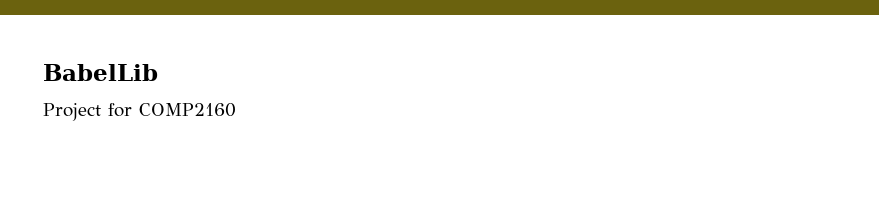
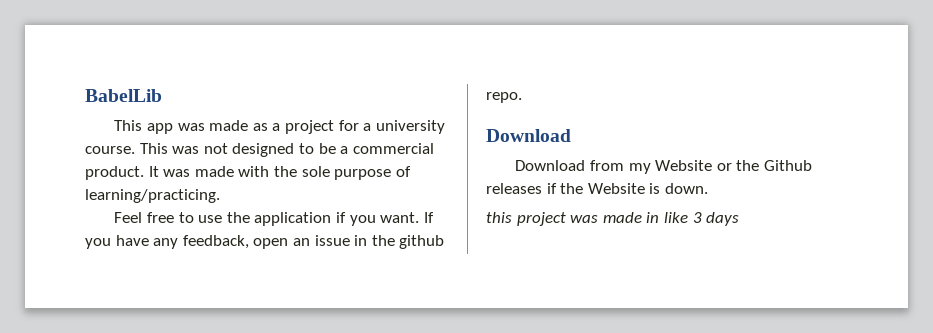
- Project for COMP2160
+ This app was made as a project for a university course. This was not designed to be a commercial product. It was made with the sole purpose of learning/practicing.
+ Feel free to use the application if you want. If you have any feedback, open an issue in the github repo.
+ Download
+ Download from my Website or the Github releases if the Website is down.
+ this project was made in like 3 days

